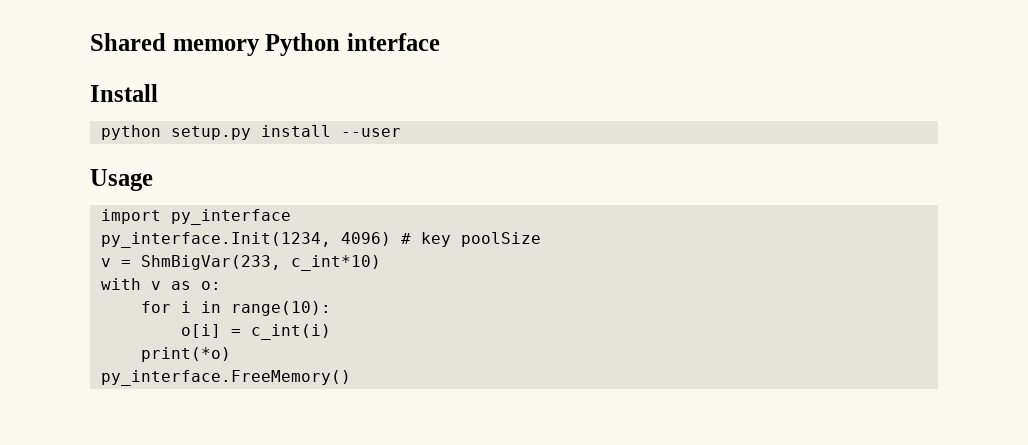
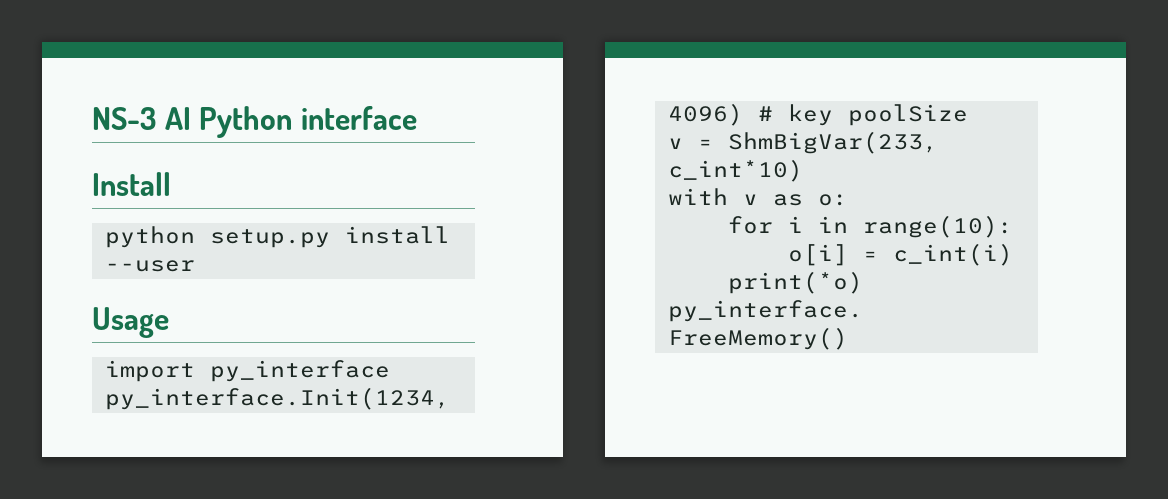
- Shared memory Python interface
+ NS-3 AI Python interface

